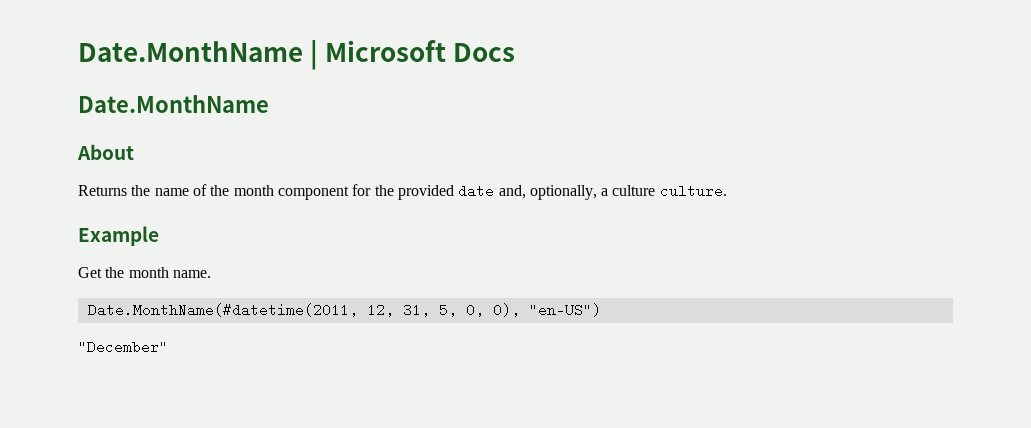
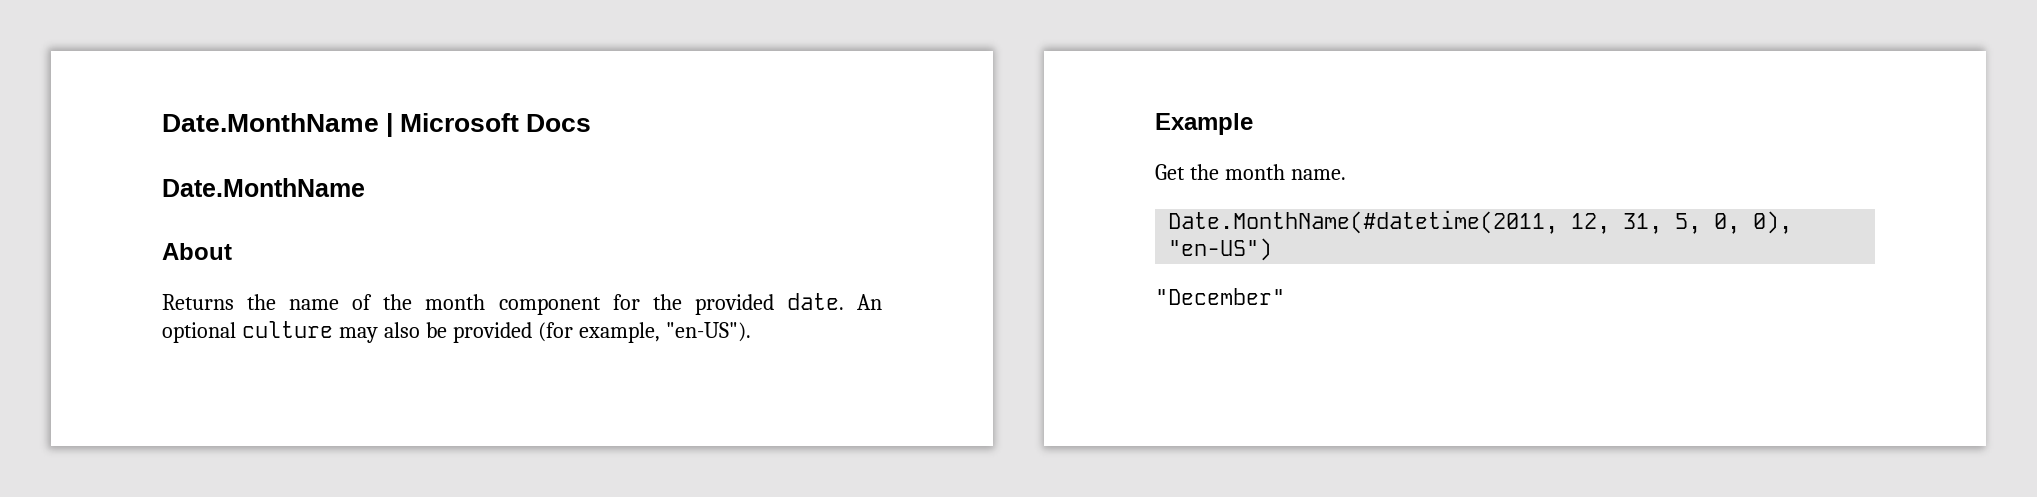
- Returns the name of the month component for the provided date and, optionally, a culture culture.
+ Returns the name of the month component for the provided date. An optional culture may also be provided (for example, "en-US").

